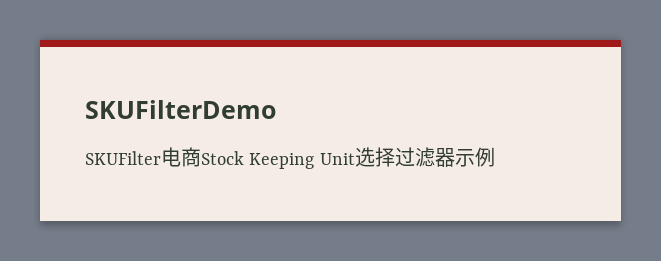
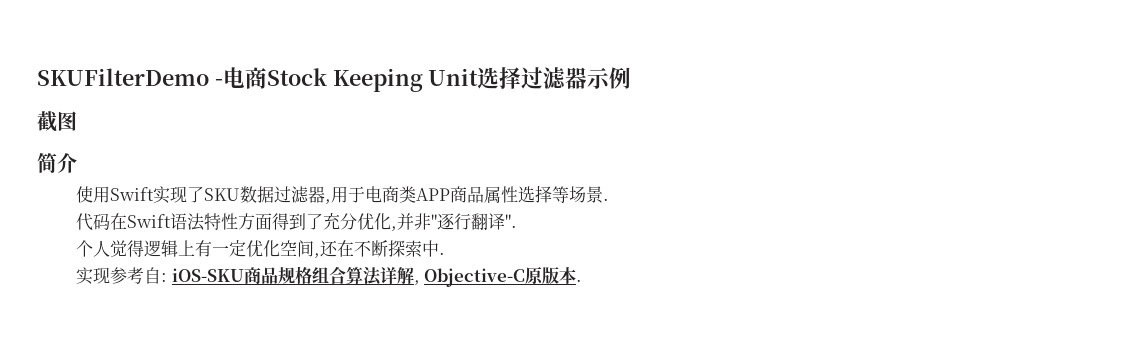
- SKUFilterDemo
- SKUFilter电商Stock Keeping Unit选择过滤器示例
+ SKUFilterDemo -电商Stock Keeping Unit选择过滤器示例
+ 截图
+ 简介
+ 使用Swift实现了SKU数据过滤器,用于电商类APP商品属性选择等场景.
+ 代码在Swift语法特性方面得到了充分优化,并非"逐行翻译".
+ 个人觉得逻辑上有一定优化空间,还在不断探索中.
+ 实现参考自: iOS-SKU商品规格组合算法详解, Objective-C原版本.

